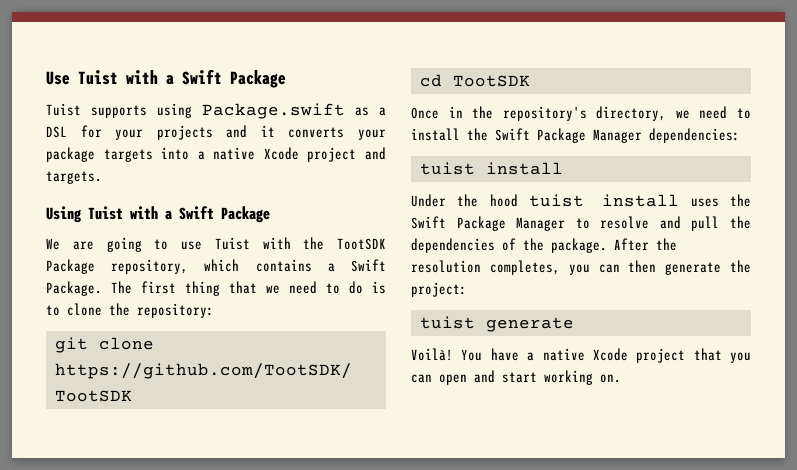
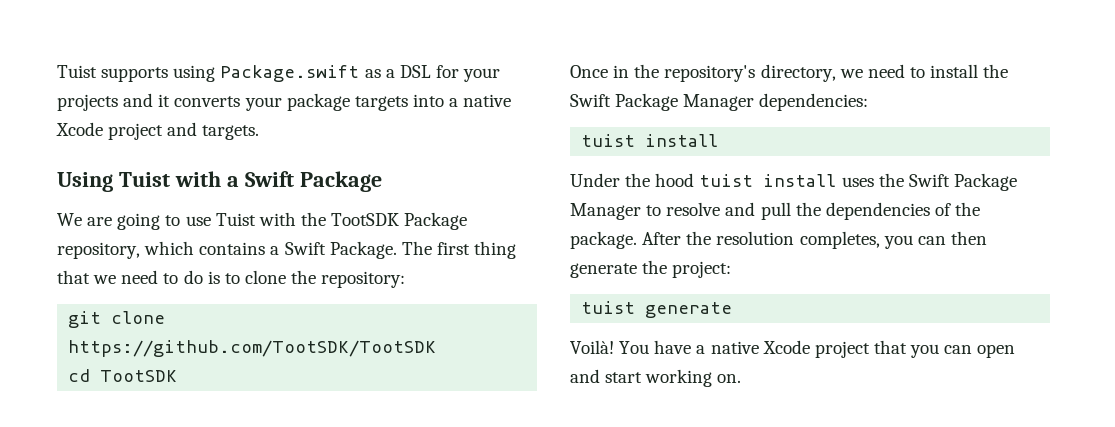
- Use Tuist with a Swift Package

